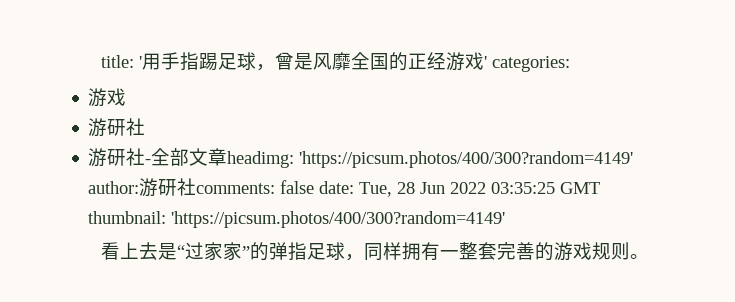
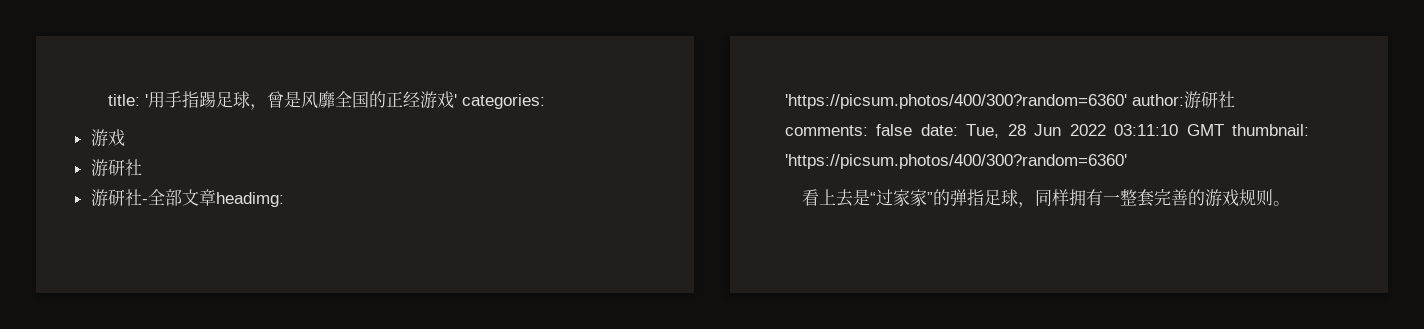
- 游研社-全部文章headimg: 'https://picsum.photos/400/300?random=4149' author:游研社comments: false date: Tue, 28 Jun 2022 03:35:25 GMT thumbnail: 'https://picsum.photos/400/300?random=4149'
+ 游研社-全部文章headimg: 'https://picsum.photos/400/300?random=6360' author:游研社comments: false date: Tue, 28 Jun 2022 03:11:10 GMT thumbnail: 'https://picsum.photos/400/300?random=6360'

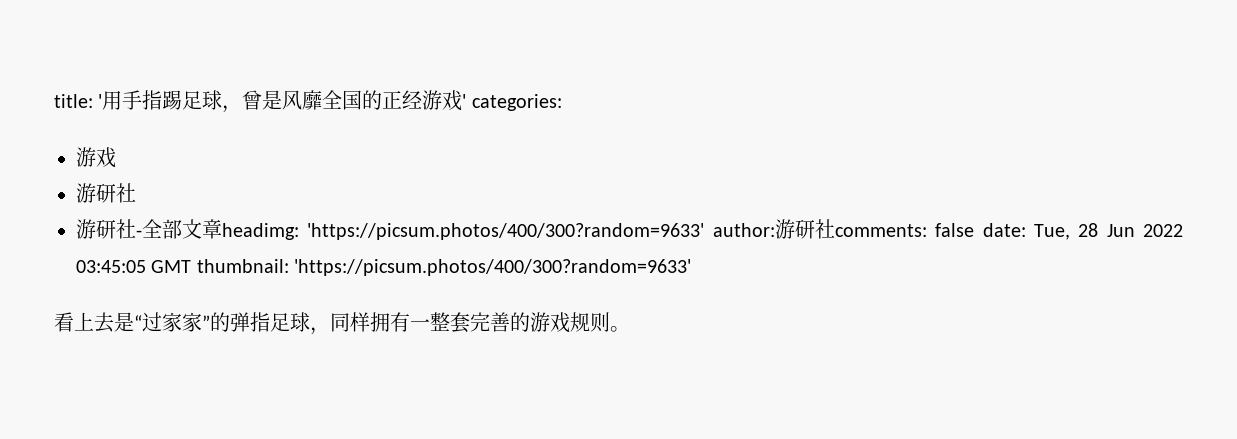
- 游研社-全部文章headimg: 'https://picsum.photos/400/300?random=6360' author:游研社comments: false date: Tue, 28 Jun 2022 03:11:10 GMT thumbnail: 'https://picsum.photos/400/300?random=6360'
+ 游研社-全部文章headimg: 'https://picsum.photos/400/300?random=9633' author:游研社comments: false date: Tue, 28 Jun 2022 03:45:05 GMT thumbnail: 'https://picsum.photos/400/300?random=9633'

